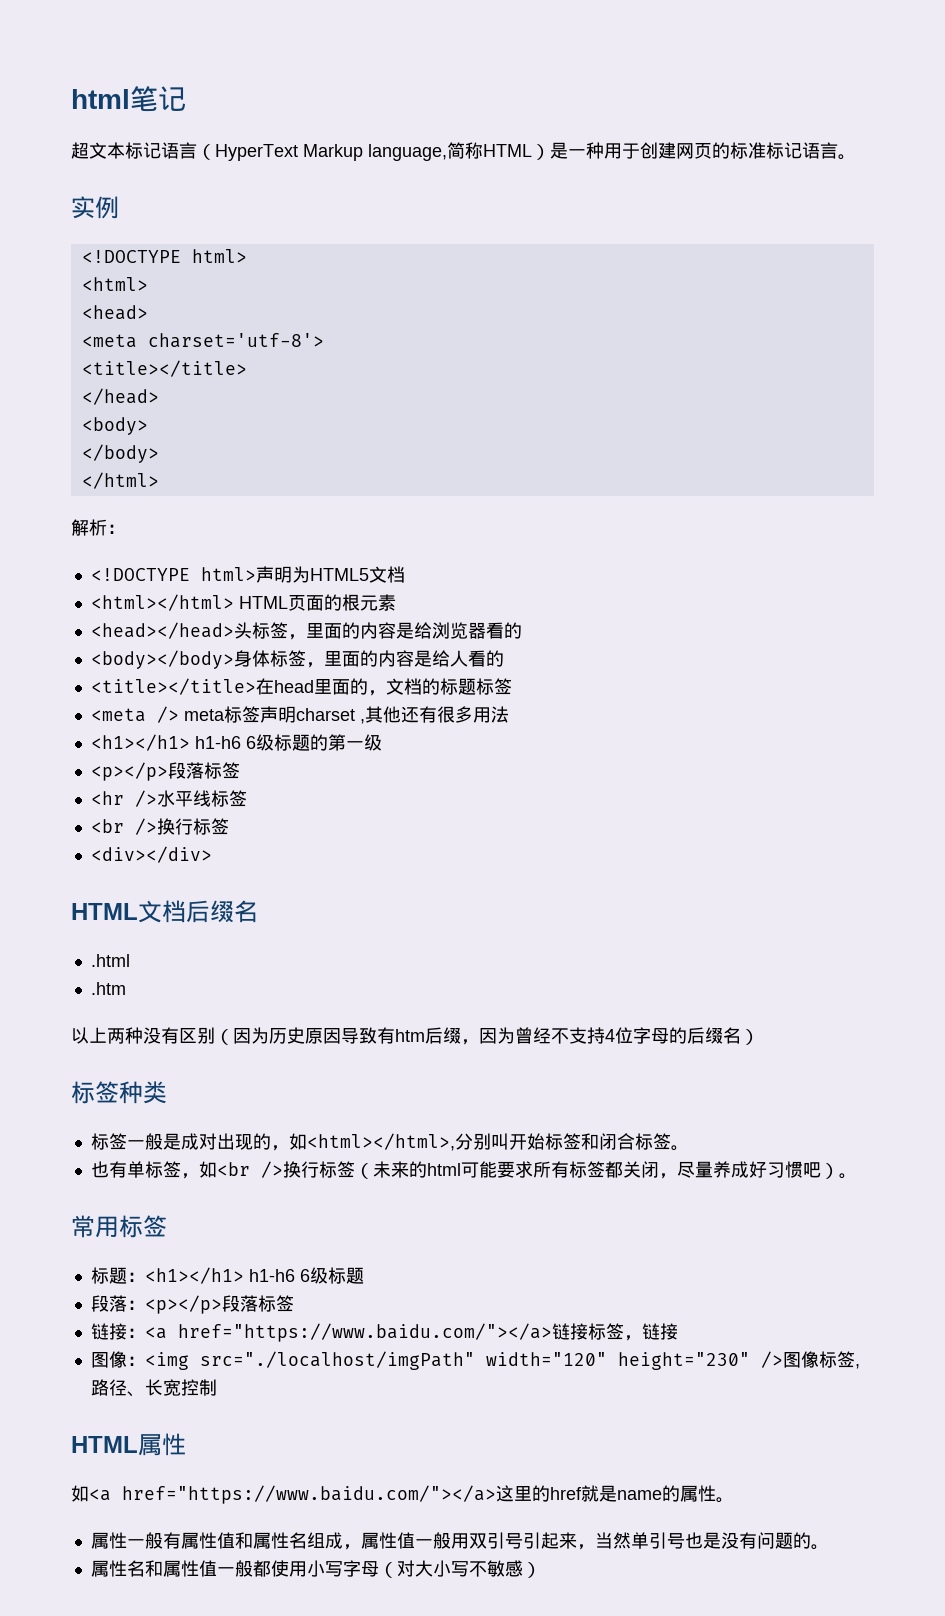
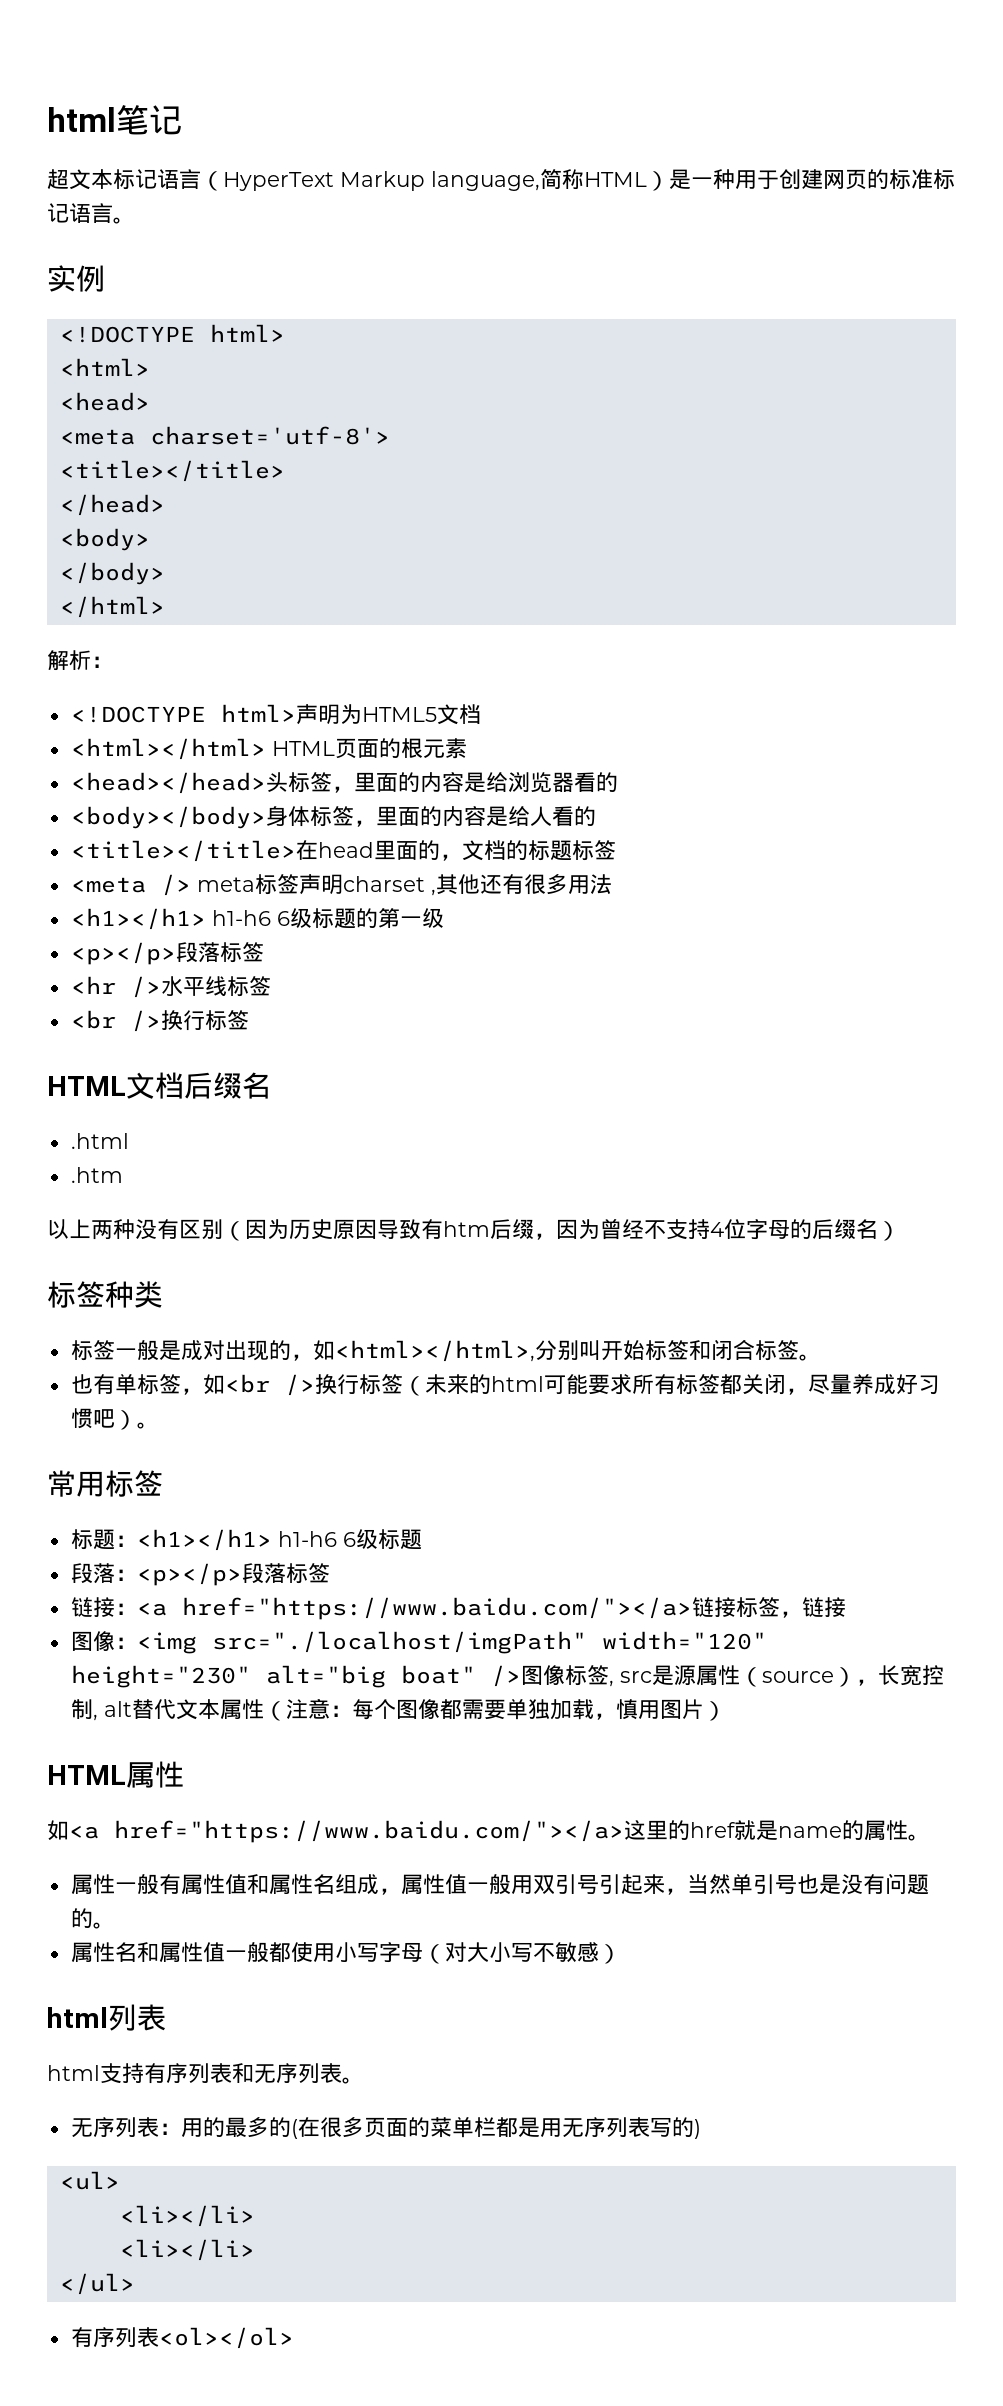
- <div></div>
- 图像：<img src="./localhost/imgPath" width="120" height="230" />图像标签,路径、长宽控制
+ 图像：<img src="./localhost/imgPath" width="120" height="230" alt="big boat" />图像标签, src是源属性（source），长宽控制, alt替代文本属性（注意：每个图像都需要单独加载，慎用图片）
+ html列表
+ html支持有序列表和无序列表。
+ 无序列表：用的最多的(在很多页面的菜单栏都是用无序列表写的)
+ <ul>
+ <li></li>
+ <li></li>
+ </ul>
+ 有序列表<ol></ol>

